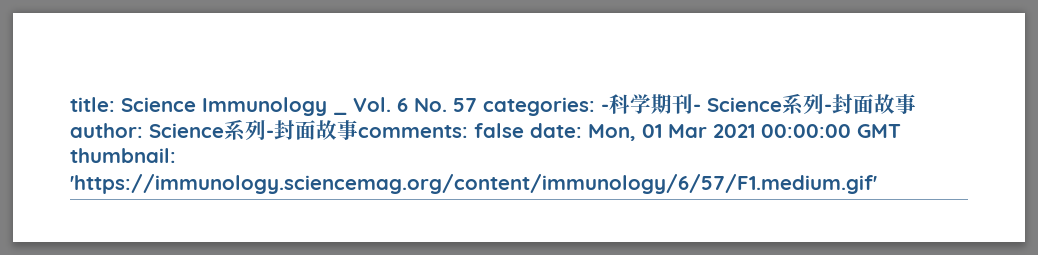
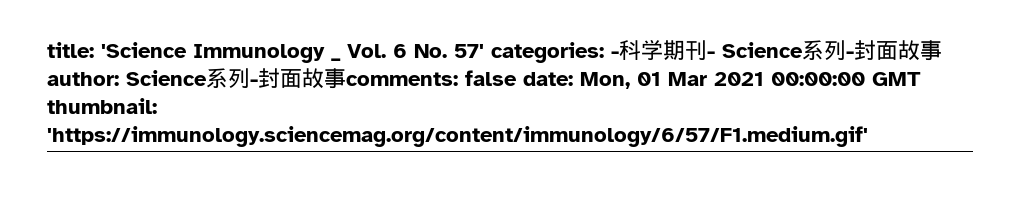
- title: Science Immunology _ Vol. 6 No. 57 categories: -科学期刊- Science系列-封面故事author: Science系列-封面故事comments: false date: Mon, 01 Mar 2021 00:00:00 GMT thumbnail: 'https://immunology.sciencemag.org/content/immunology/6/57/F1.medium.gif'
+ title: 'Science Immunology _ Vol. 6 No. 57' categories: -科学期刊- Science系列-封面故事author: Science系列-封面故事comments: false date: Mon, 01 Mar 2021 00:00:00 GMT thumbnail: 'https://immunology.sciencemag.org/content/immunology/6/57/F1.medium.gif'

